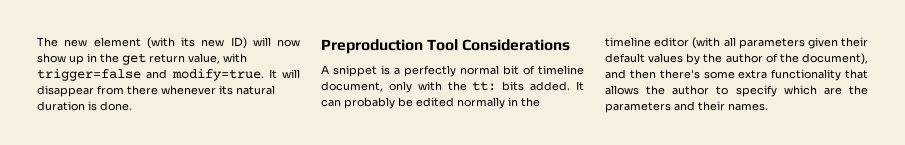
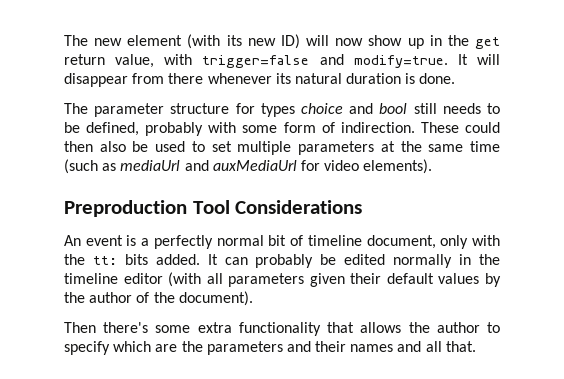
+ The parameter structure for types choice and bool still needs to be defined, probably with some form of indirection. These could then also be used to set multiple parameters at the same time (such as mediaUrl and auxMediaUrl for video elements).
- A snippet is a perfectly normal bit of timeline document, only with the tt: bits added.
+ An event is a perfectly normal bit of timeline document, only with the tt: bits added.
- It can probably be edited normally in the timeline editor (with all parameters given their default values by the author of the document), and then there's some extra functionality that allows the author to specify which are the parameters and their names.
+ It can probably be edited normally in the timeline editor (with all parameters given their default values by the author of the document).
+ Then there's some extra functionality that allows the author to specify which are the parameters and their names and all that.

